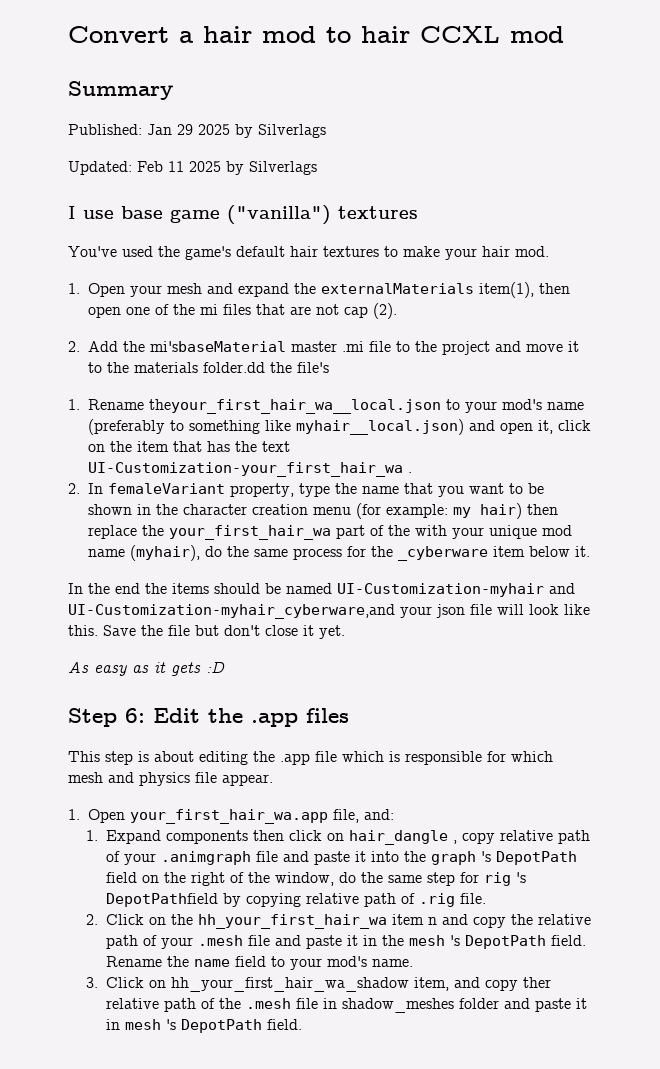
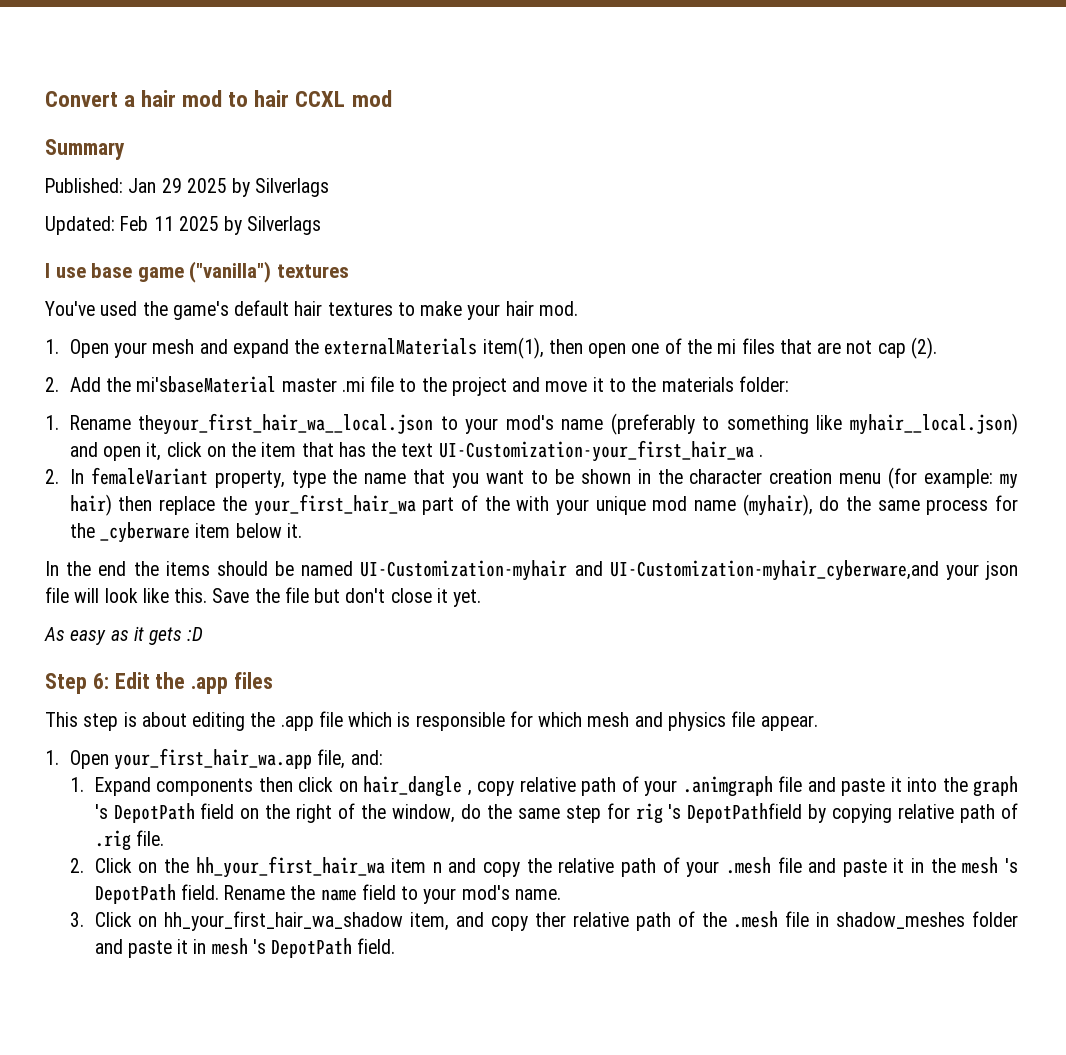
- 2. Add the mi'sbaseMaterial master .mi file to the project and move it to the materials folder.dd the file's
+ 2. Add the mi'sbaseMaterial master .mi file to the project and move it to the materials folder:

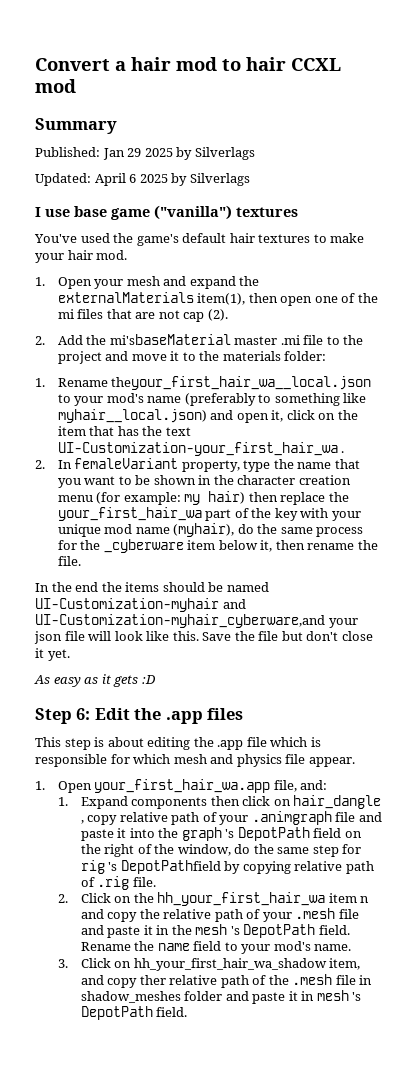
- Updated: Feb 11 2025 by Silverlags
+ Updated: April 6 2025 by Silverlags
- 2. In femaleVariant property, type the name that you want to be shown in the character creation menu (for example: my hair) then replace the your_first_hair_wa part of the with your unique mod name (myhair), do the same process for the _cyberware item below it.
+ 2. In femaleVariant property, type the name that you want to be shown in the character creation menu (for example: my hair) then replace the your_first_hair_wa part of the key with your unique mod name (myhair), do the same process for the _cyberware item below it, then rename the file.

